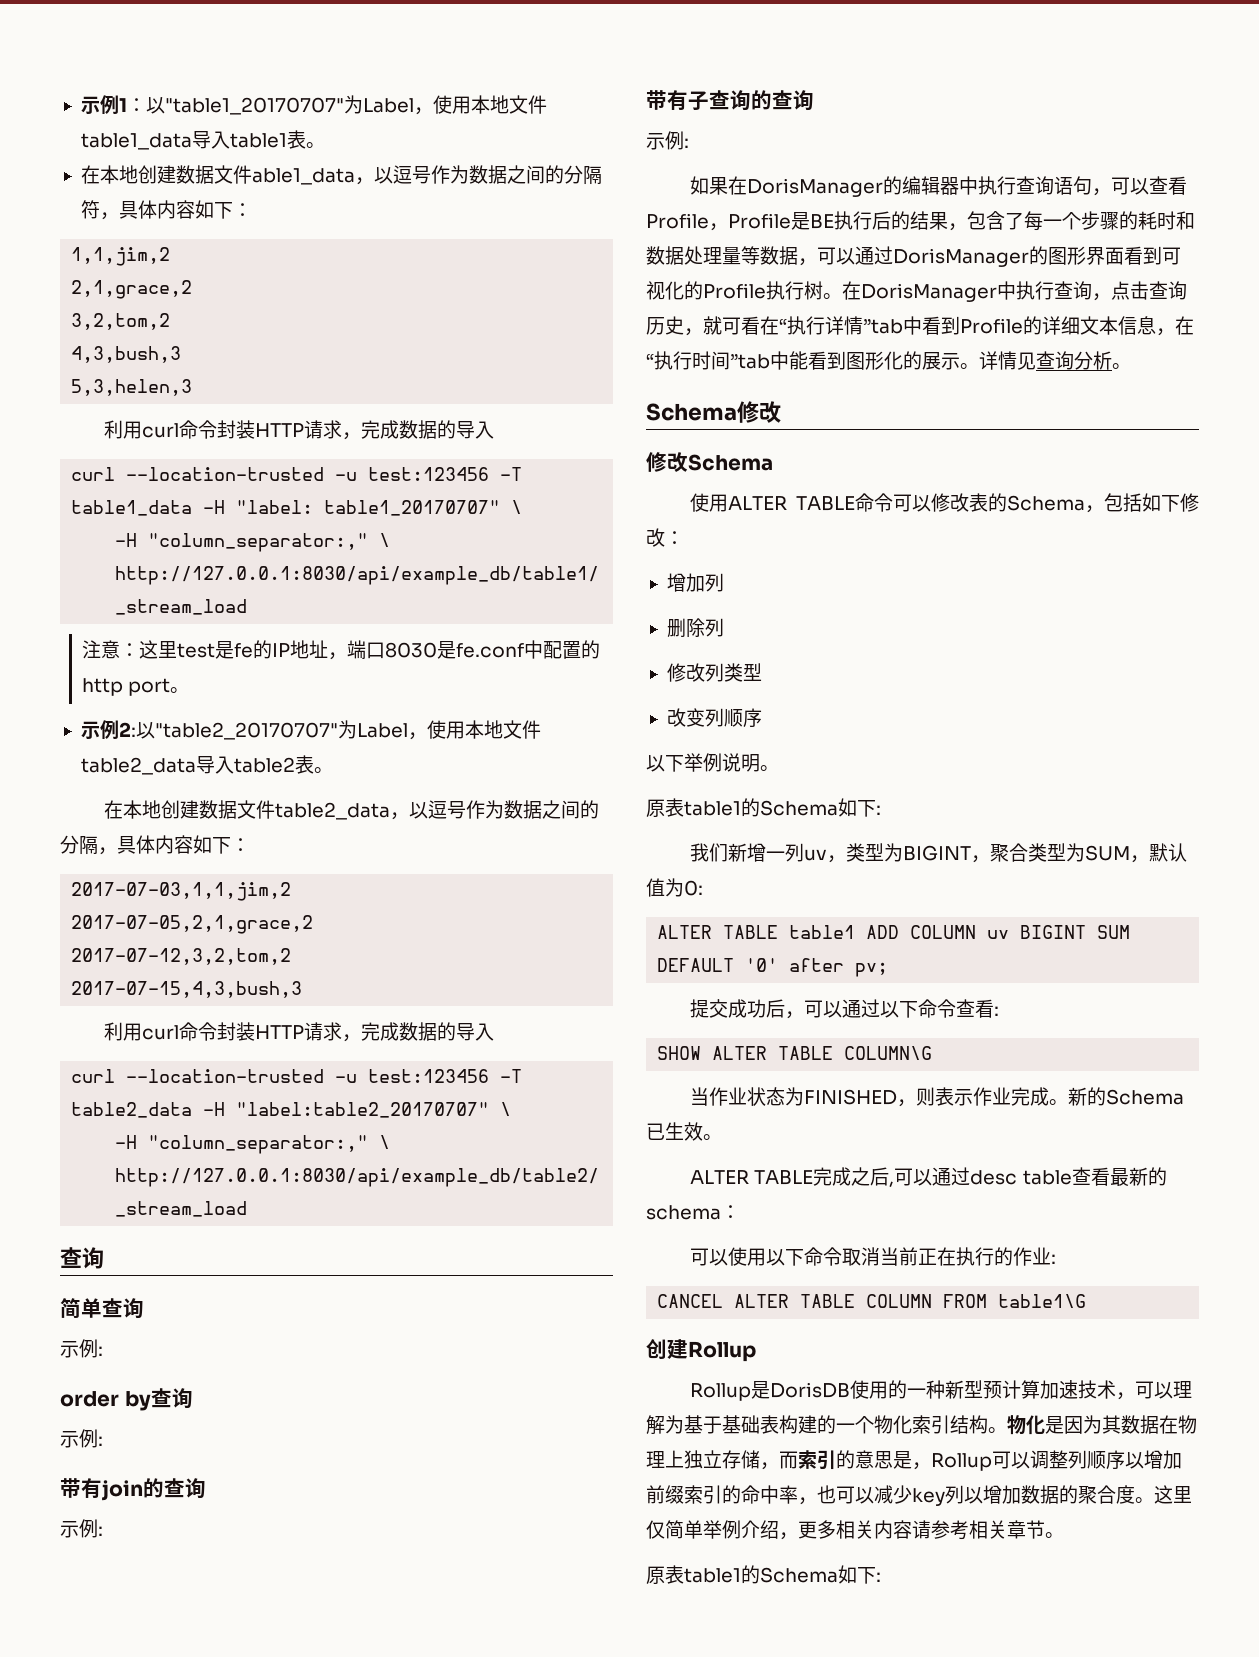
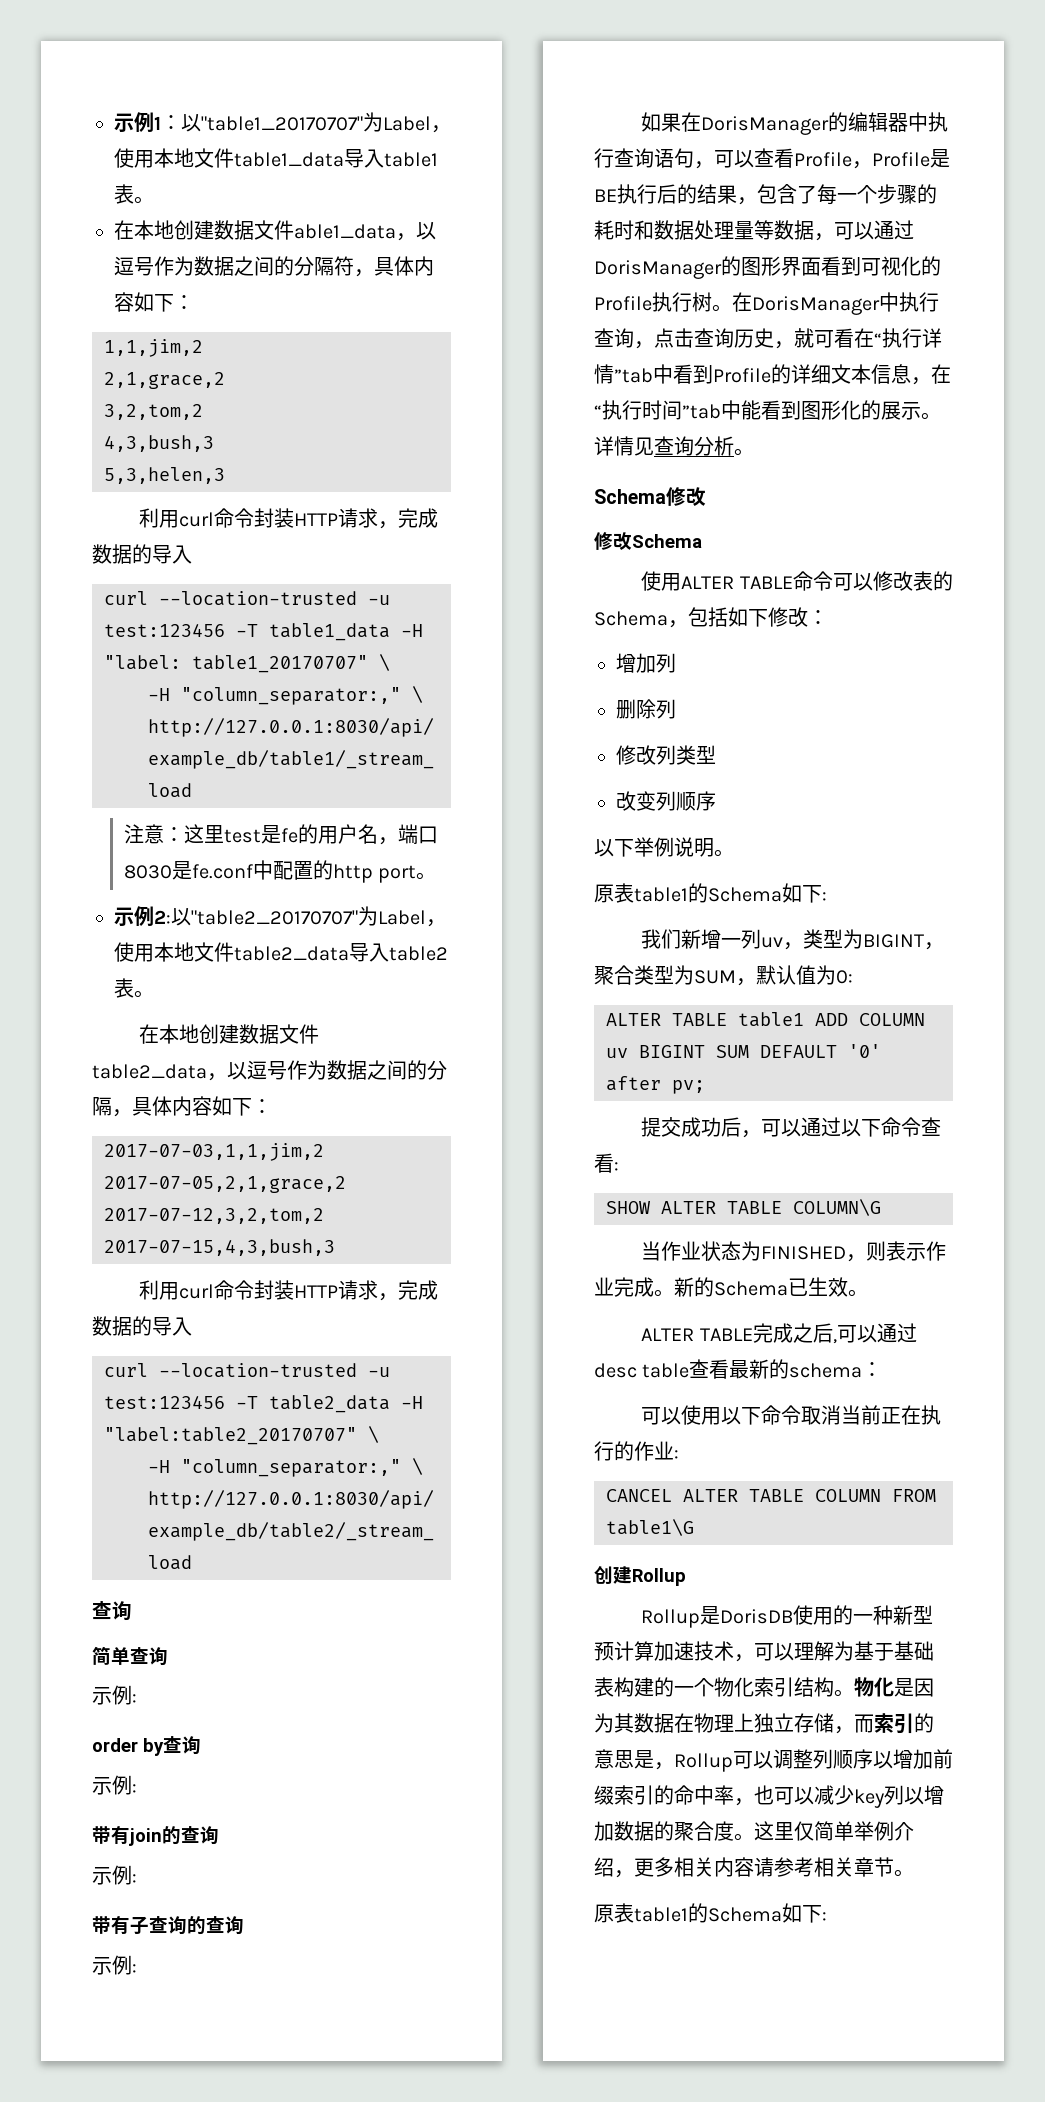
- 注意：这里test是fe的IP地址，端口8030是fe.conf中配置的http port。
+ 注意：这里test是fe的用户名，端口8030是fe.conf中配置的http port。

